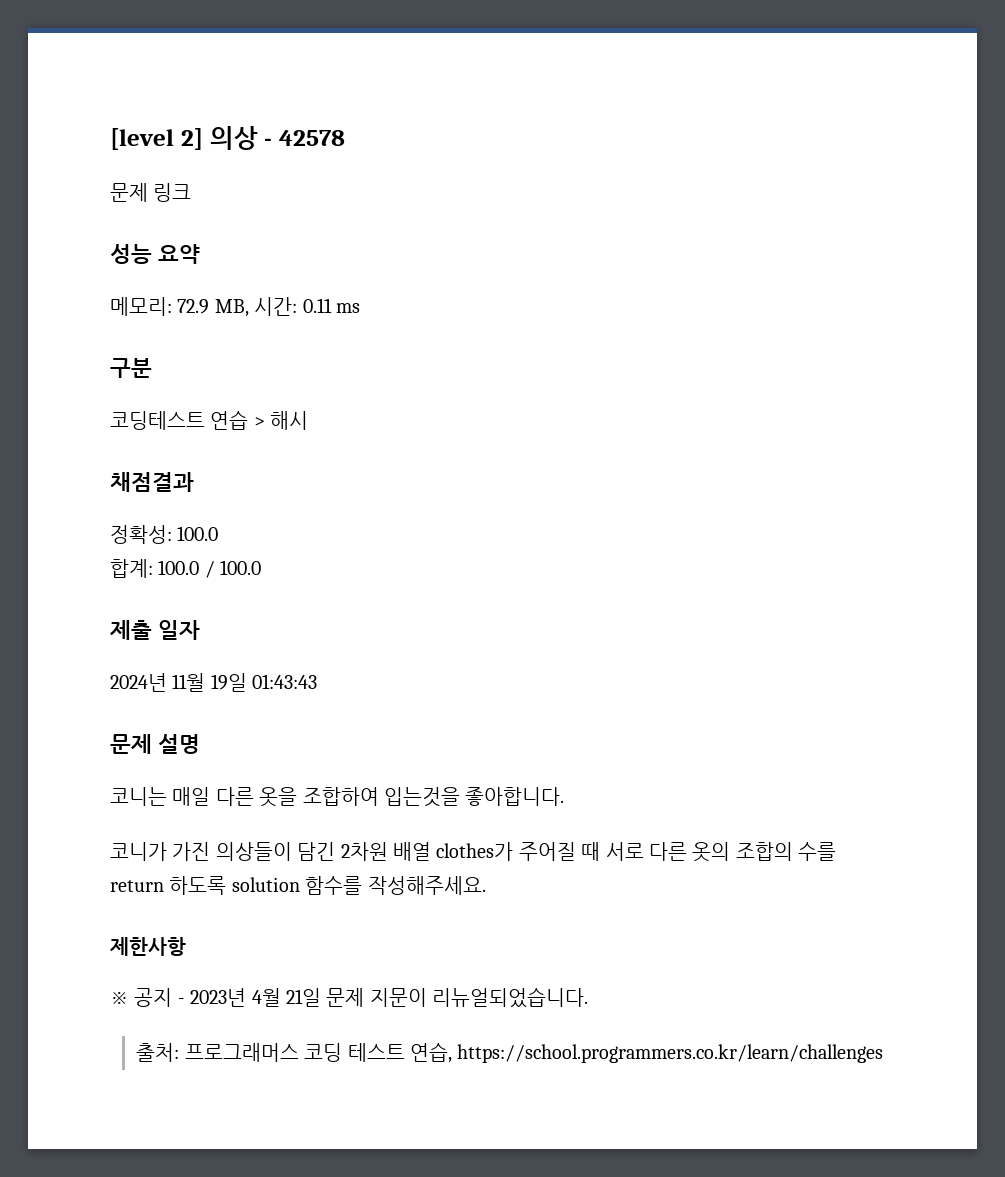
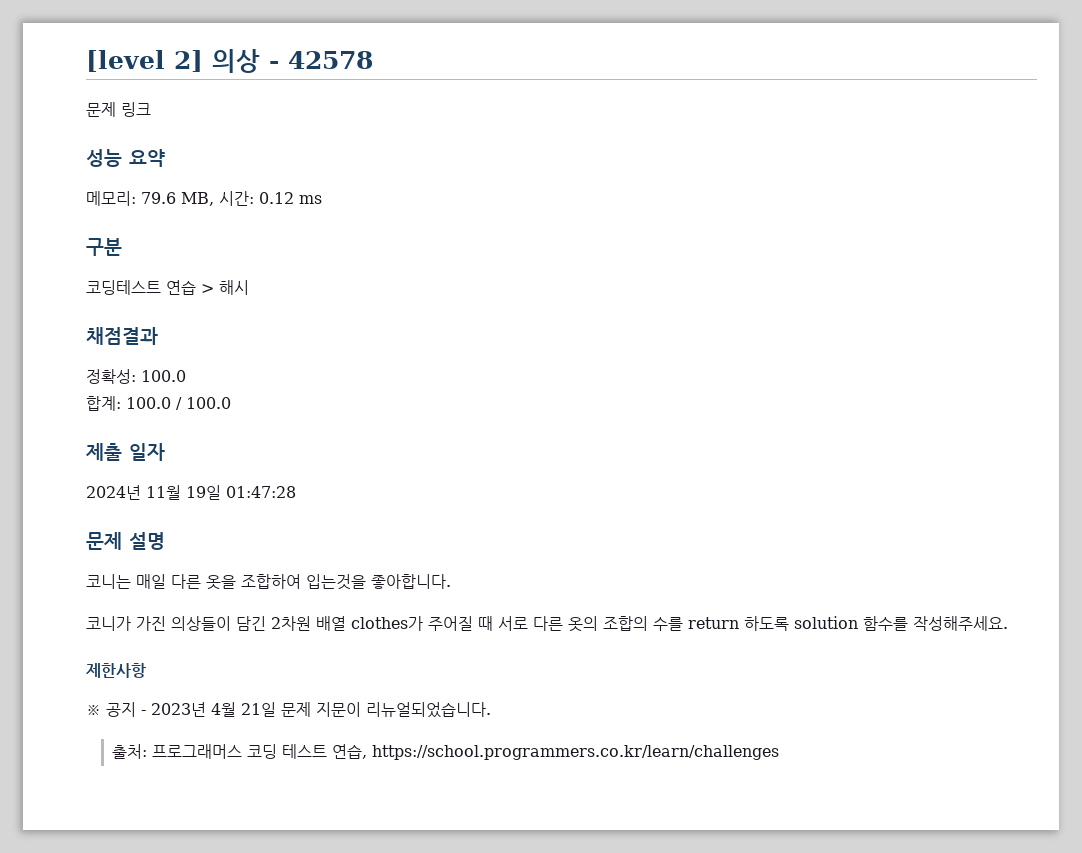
- 메모리: 72.9 MB, 시간: 0.11 ms
+ 메모리: 79.6 MB, 시간: 0.12 ms
- 2024년 11월 19일 01:43:43
+ 2024년 11월 19일 01:47:28

